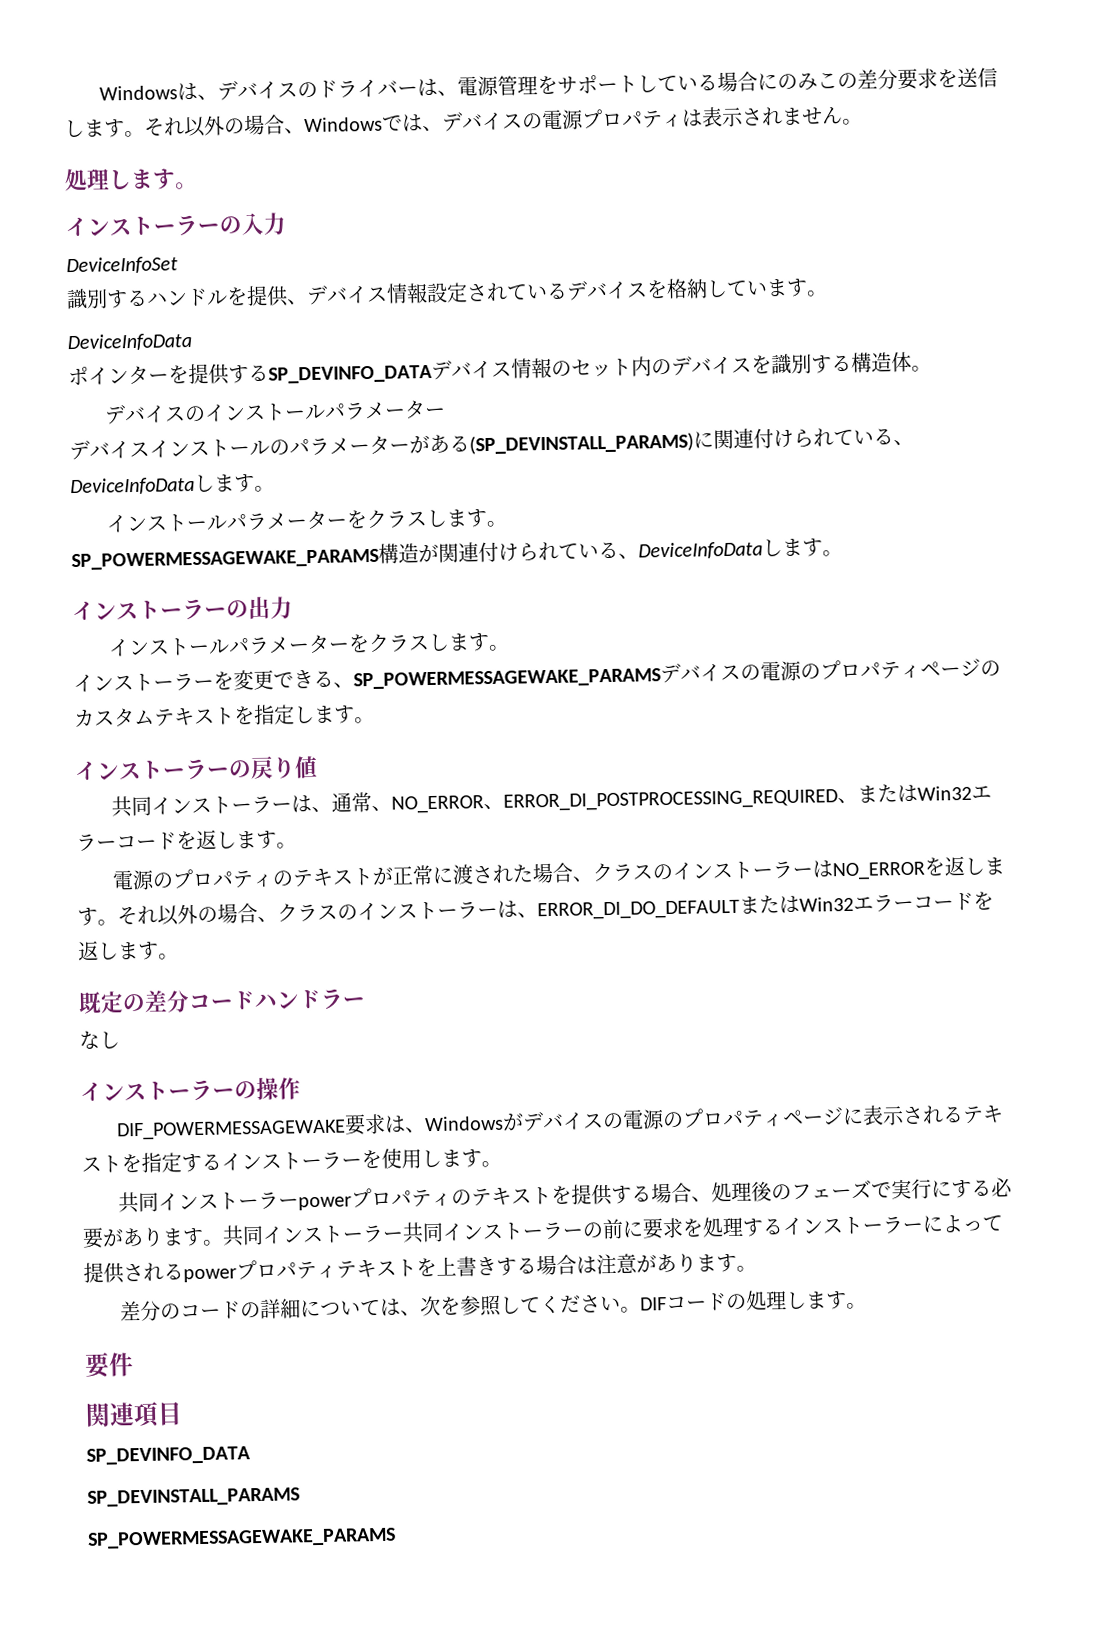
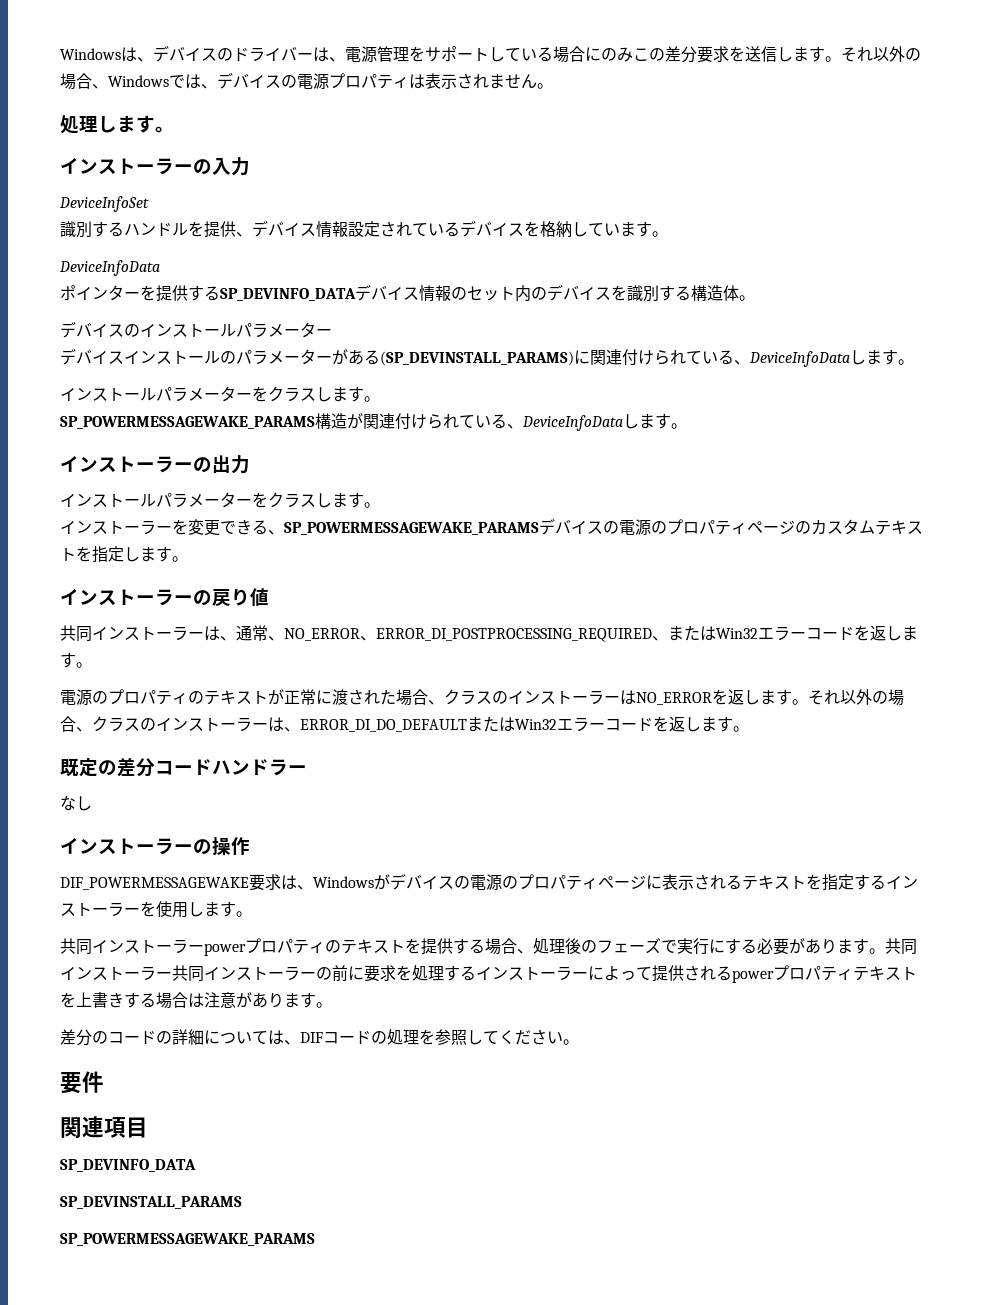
- 差分のコードの詳細については、次を参照してください。DIFコードの処理します。
+ 差分のコードの詳細については、DIFコードの処理を参照してください。

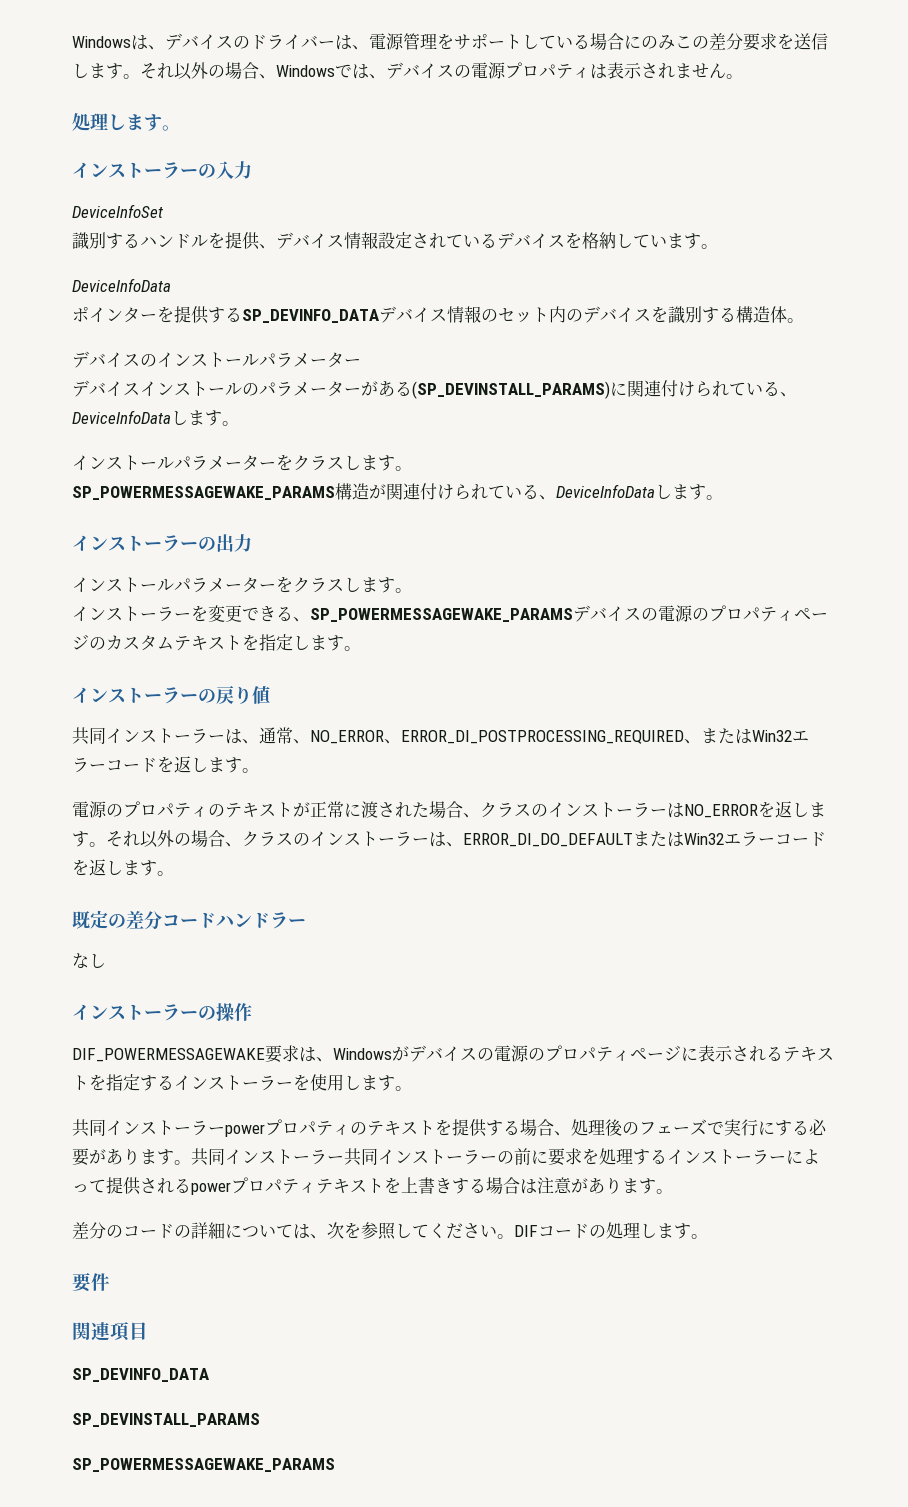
- 差分のコードの詳細については、DIFコードの処理を参照してください。
+ 差分のコードの詳細については、次を参照してください。DIFコードの処理します。

